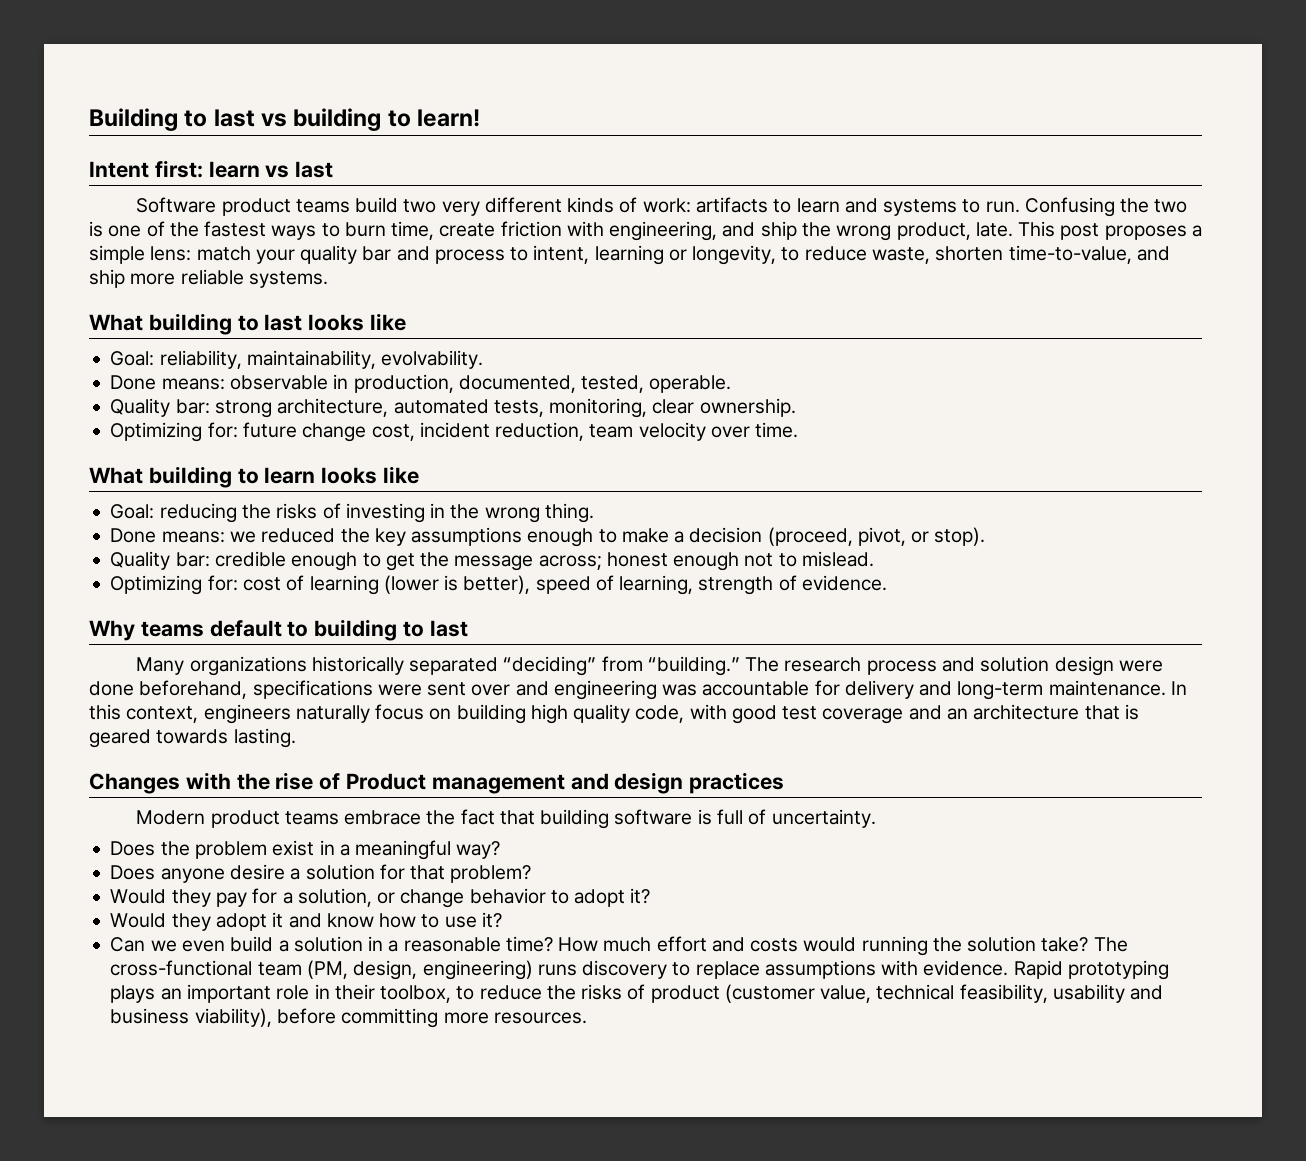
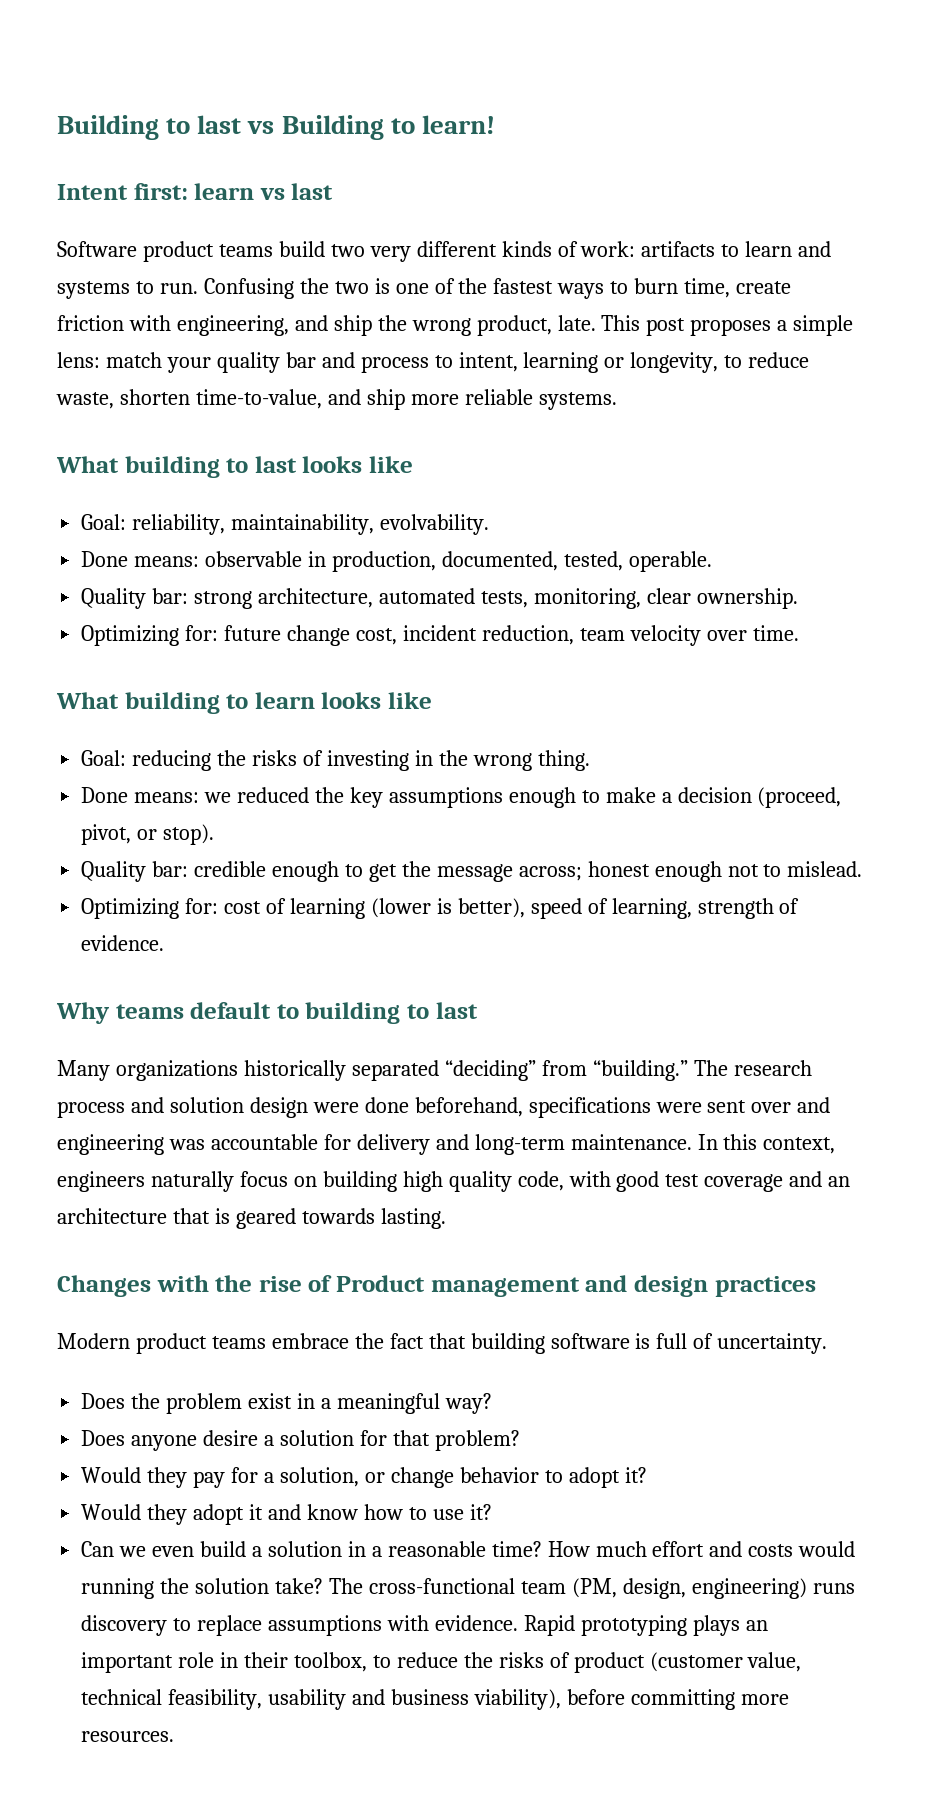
- Building to last vs building to learn!
+ Building to last vs Building to learn!

